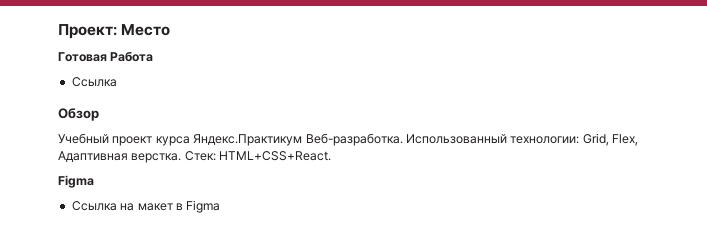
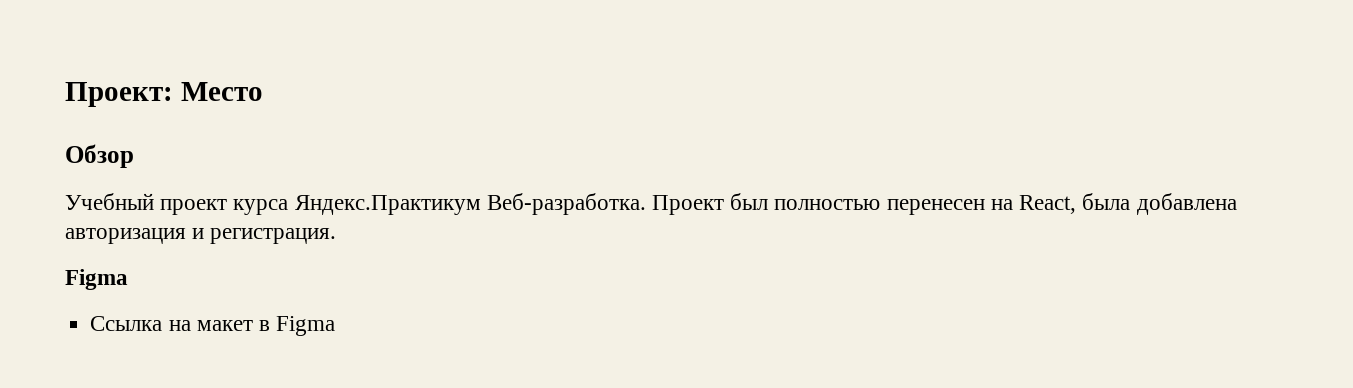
- Готовая Работа
- Ссылка
- Использованный технологии: Grid, Flex, Адаптивная верстка. Стек: HTML+CSS+React.
+ Проект был полностью перенесен на React, была добавлена авторизация и регистрация.

